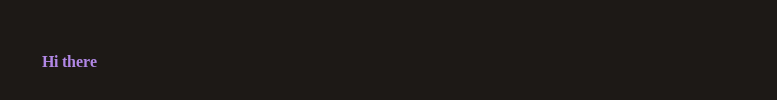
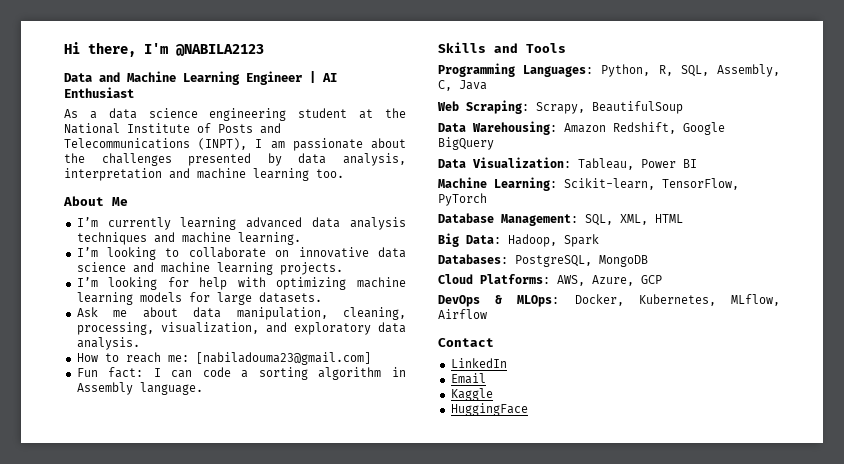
- Hi there
+ Hi there, I'm @NABILA2123
+ Data and Machine Learning Engineer | AI Enthusiast
+ As a data science engineering student at the National Institute of Posts and Telecommunications (INPT), I am passionate about the challenges presented by data analysis, interpretation and machine learning too.
+ About Me
+ I’m currently learning advanced data analysis techniques and machine learning.
+ I’m looking to collaborate on innovative data science and machine learning projects.
+ I’m looking for help with optimizing machine learning models for large datasets.
+ Ask me about data manipulation, cleaning, processing, visualization, and exploratory data analysis.
+ How to reach me: [nabiladouma23@gmail.com]
+ Fun fact: I can code a sorting algorithm in Assembly language.
+ Skills and Tools
+ Programming Languages: Python, R, SQL, Assembly, C, Java
+ Web Scraping: Scrapy, BeautifulSoup
+ Data Warehousing: Amazon Redshift, Google BigQuery
+ Data Visualization: Tableau, Power BI
+ Machine Learning: Scikit-learn, TensorFlow, PyTorch
+ Database Management: SQL, XML, HTML
+ Big Data: Hadoop, Spark
+ Databases: PostgreSQL, MongoDB
+ Cloud Platforms: AWS, Azure, GCP
+ DevOps & MLOps: Docker, Kubernetes, MLflow, Airflow
+ Contact
+ LinkedIn
+ Email
+ Kaggle
+ HuggingFace

